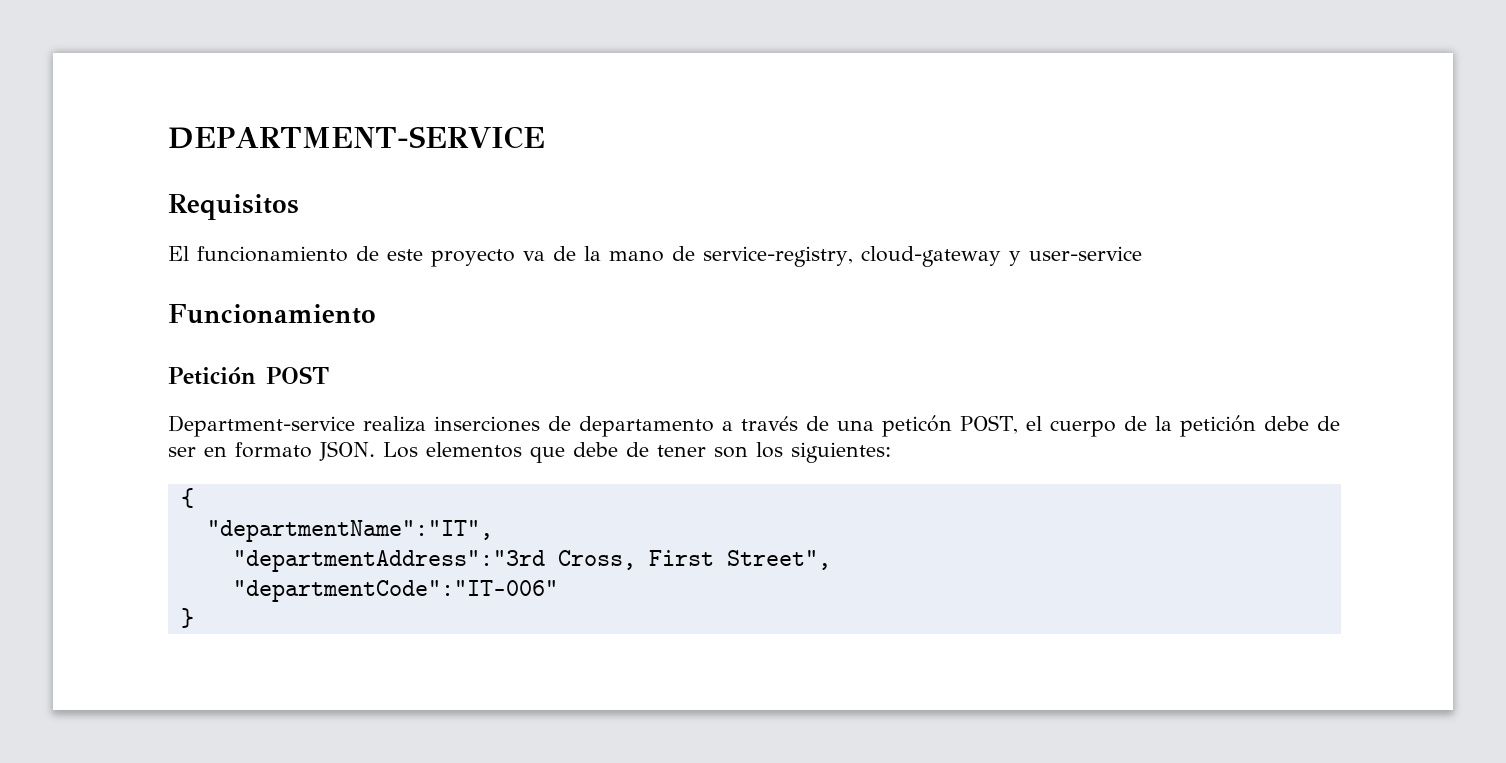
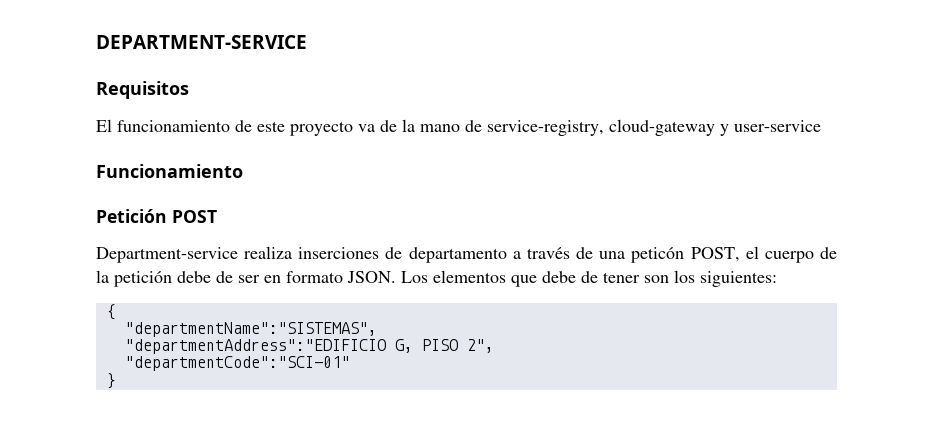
- "departmentName":"IT",
- "departmentAddress":"3rd Cross, First Street",
- "departmentCode":"IT-006"
+ "departmentName":"SISTEMAS",
+ "departmentAddress":"EDIFICIO G, PISO 2",
+ "departmentCode":"SCI-01"

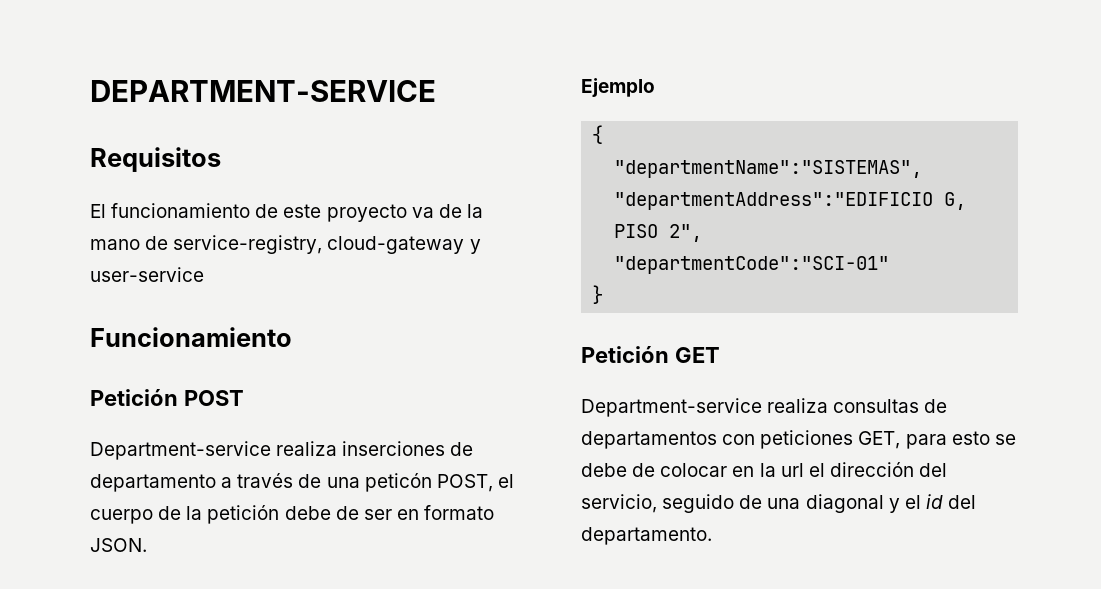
- Department-service realiza inserciones de departamento a través de una peticón POST, el cuerpo de la petición debe de ser en formato JSON. Los elementos que debe de tener son los siguientes:
+ Department-service realiza inserciones de departamento a través de una peticón POST, el cuerpo de la petición debe de ser en formato JSON.
+ Ejemplo
+ Petición GET
+ Department-service realiza consultas de departamentos con peticiones GET, para esto se debe de colocar en la url el dirección del servicio, seguido de una diagonal y el id del departamento.

